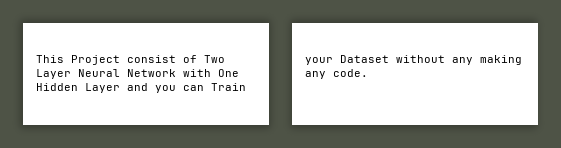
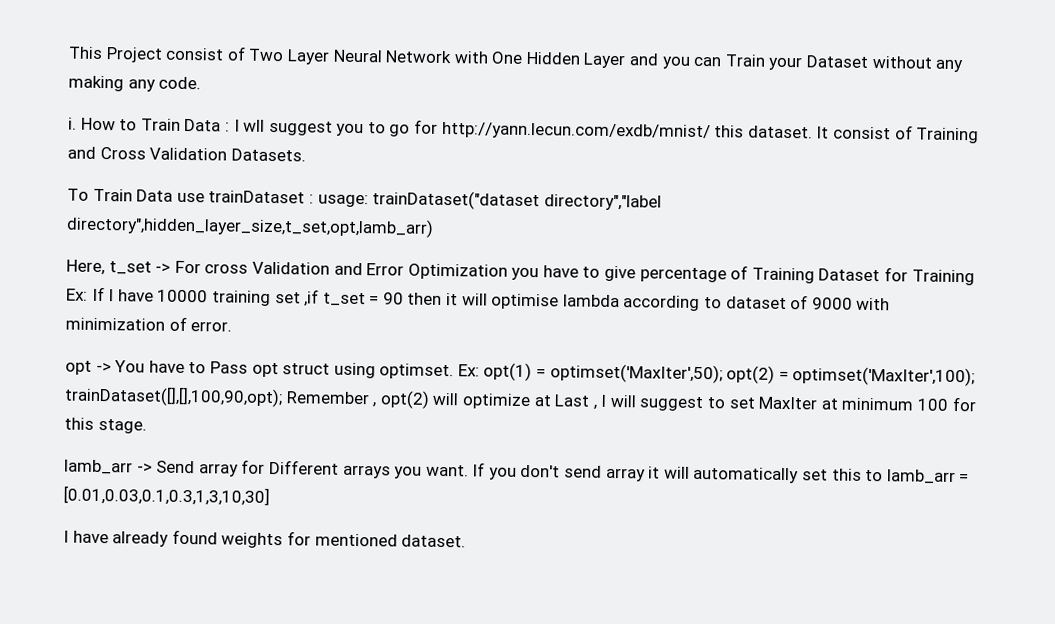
+ i. How to Train Data : I wll suggest you to go for http://yann.lecun.com/exdb/mnist/ this dataset. It consist of Training and Cross Validation Datasets.
+ To Train Data use trainDataset : usage: trainDataset("dataset directory","label directory",hidden_layer_size,t_set,opt,lamb_arr)
+ Here, t_set -> For cross Validation and Error Optimization you have to give percentage of Training Dataset for Training Ex: If I have 10000 training set ,if t_set = 90 then it will optimise lambda according to dataset of 9000 with minimization of error.
+ opt -> You have to Pass opt struct using optimset. Ex: opt(1) = optimset('MaxIter',50); opt(2) = optimset('MaxIter',100); trainDataset([],[],100,90,opt); Remember , opt(2) will optimize at Last , I will suggest to set MaxIter at minimum 100 for this stage.
+ lamb_arr -> Send array for Different arrays you want. If you don't send array it will automatically set this to lamb_arr = [0.01,0.03,0.1,0.3,1,3,10,30]
+ I have already found weights for mentioned dataset.

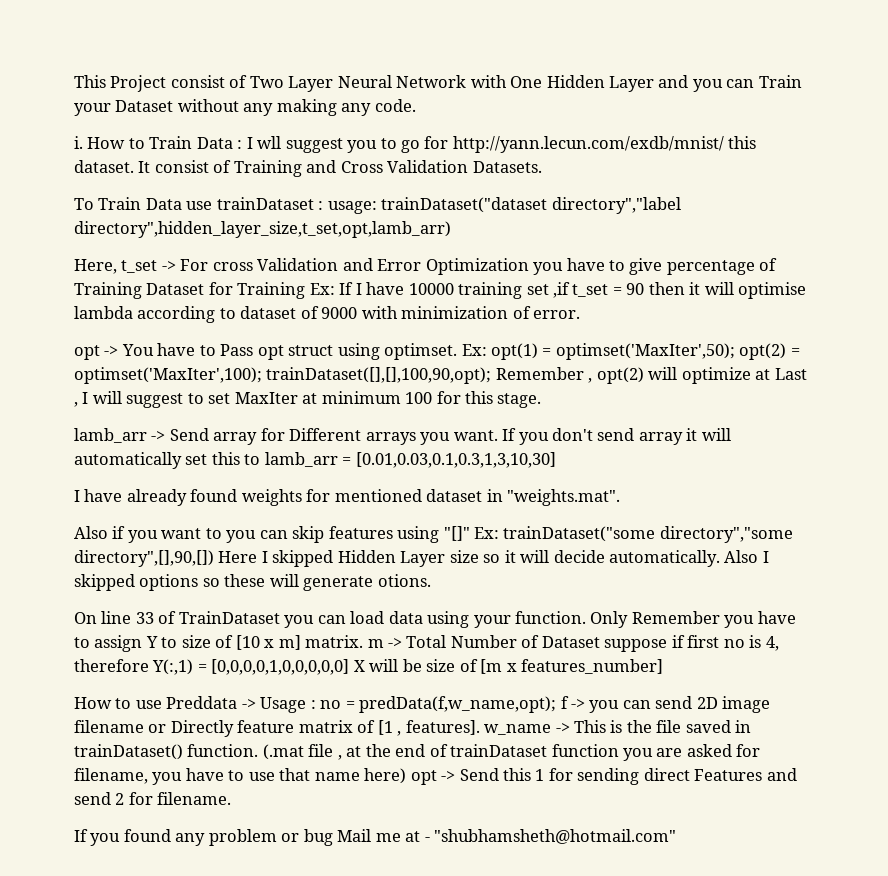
- I have already found weights for mentioned dataset.
+ I have already found weights for mentioned dataset in "weights.mat".
+ Also if you want to you can skip features using "[]" Ex: trainDataset("some directory","some directory",[],90,[]) Here I skipped Hidden Layer size so it will decide automatically. Also I skipped options so these will generate otions.
+ On line 33 of TrainDataset you can load data using your function. Only Remember you have to assign Y to size of [10 x m] matrix. m -> Total Number of Dataset suppose if first no is 4, therefore Y(:,1) = [0,0,0,0,1,0,0,0,0,0] X will be size of [m x features_number]
+ How to use Preddata -> Usage : no = predData(f,w_name,opt); f -> you can send 2D image filename or Directly feature matrix of [1 , features]. w_name -> This is the file saved in trainDataset() function. (.mat file , at the end of trainDataset function you are asked for filename, you have to use that name here) opt -> Send this 1 for sending direct Features and send 2 for filename.
+ If you found any problem or bug Mail me at - "shubhamsheth@hotmail.com"

